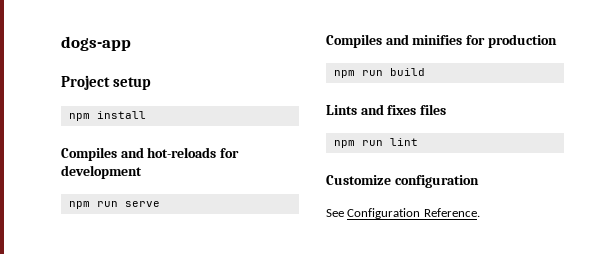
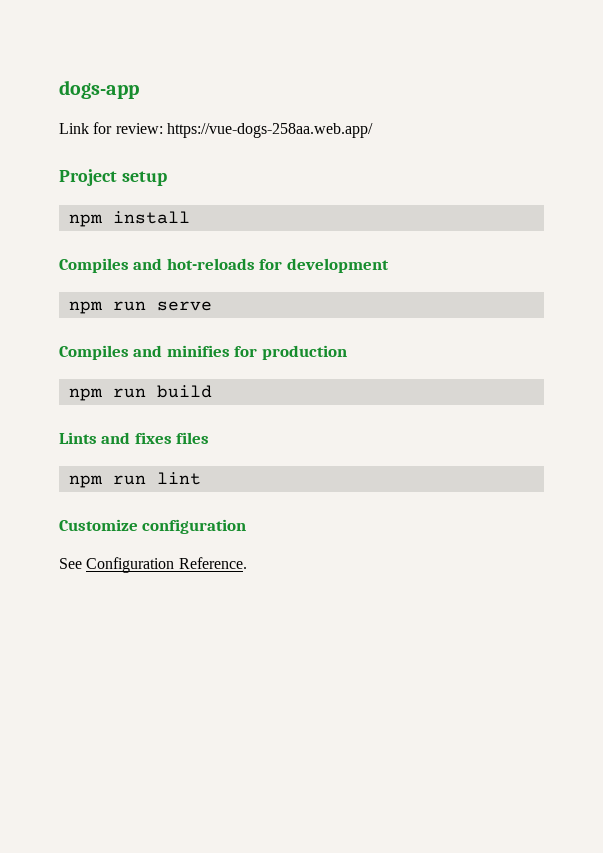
+ Link for review: https://vue-dogs-258aa.web.app/

